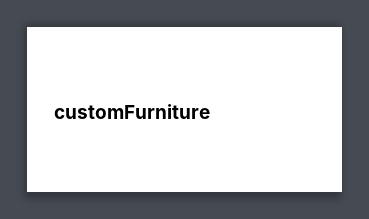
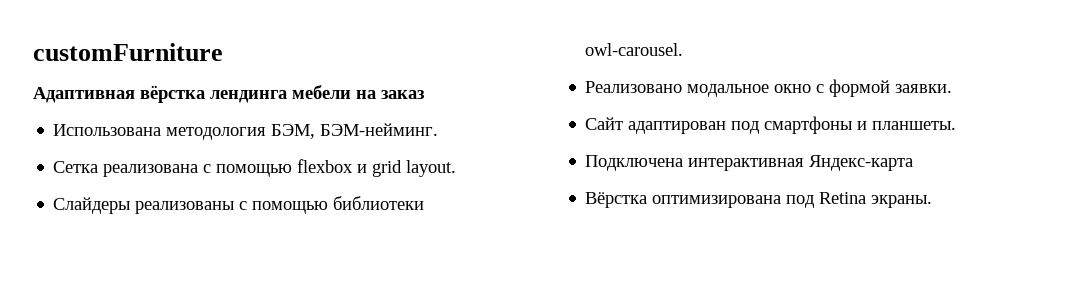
+ Адаптивная вёрстка лендинга мебели на заказ
+ Использована методология БЭМ, БЭМ-нейминг.
+ Сетка реализована с помощью flexbox и grid layout.
+ Слайдеры реализованы с помощью библиотеки owl-carousel.
+ Реализовано модальное окно с формой заявки.
+ Сайт адаптирован под смартфоны и планшеты.
+ Подключена интерактивная Яндекс-карта
+ Вёрстка оптимизирована под Retina экраны.

